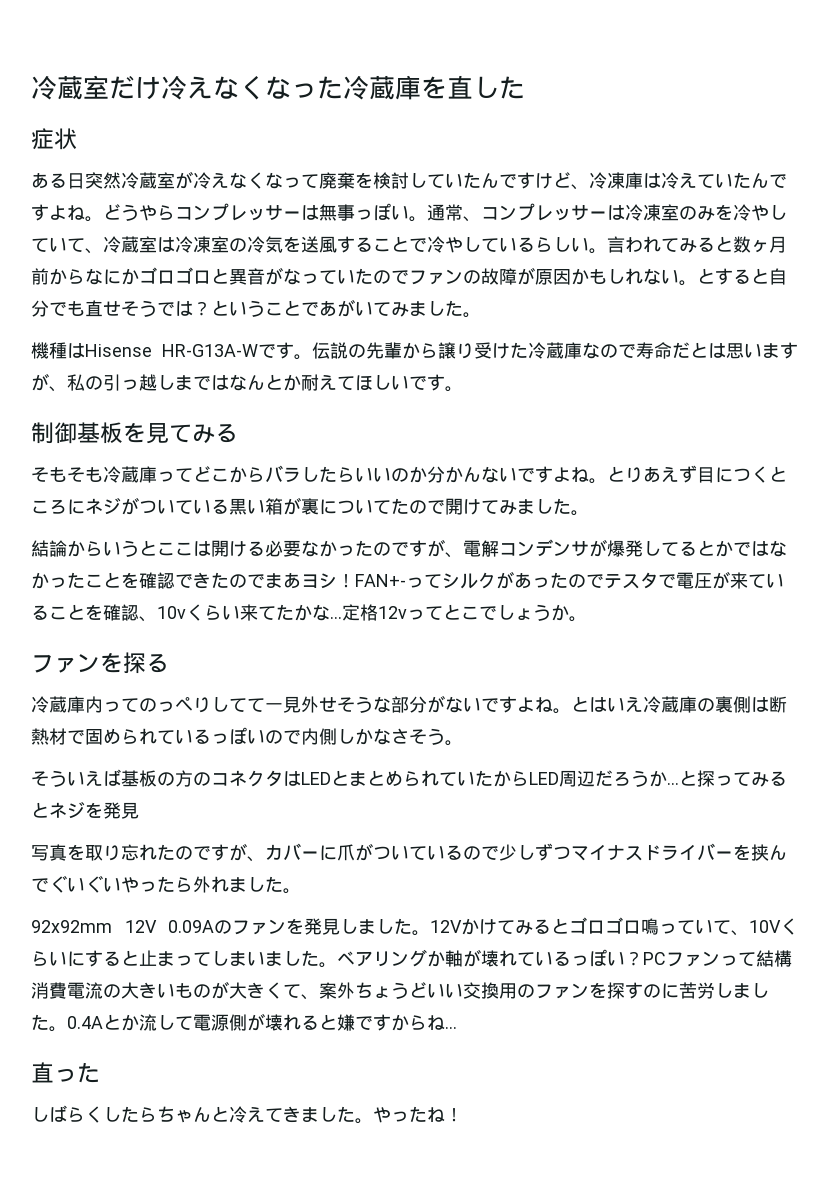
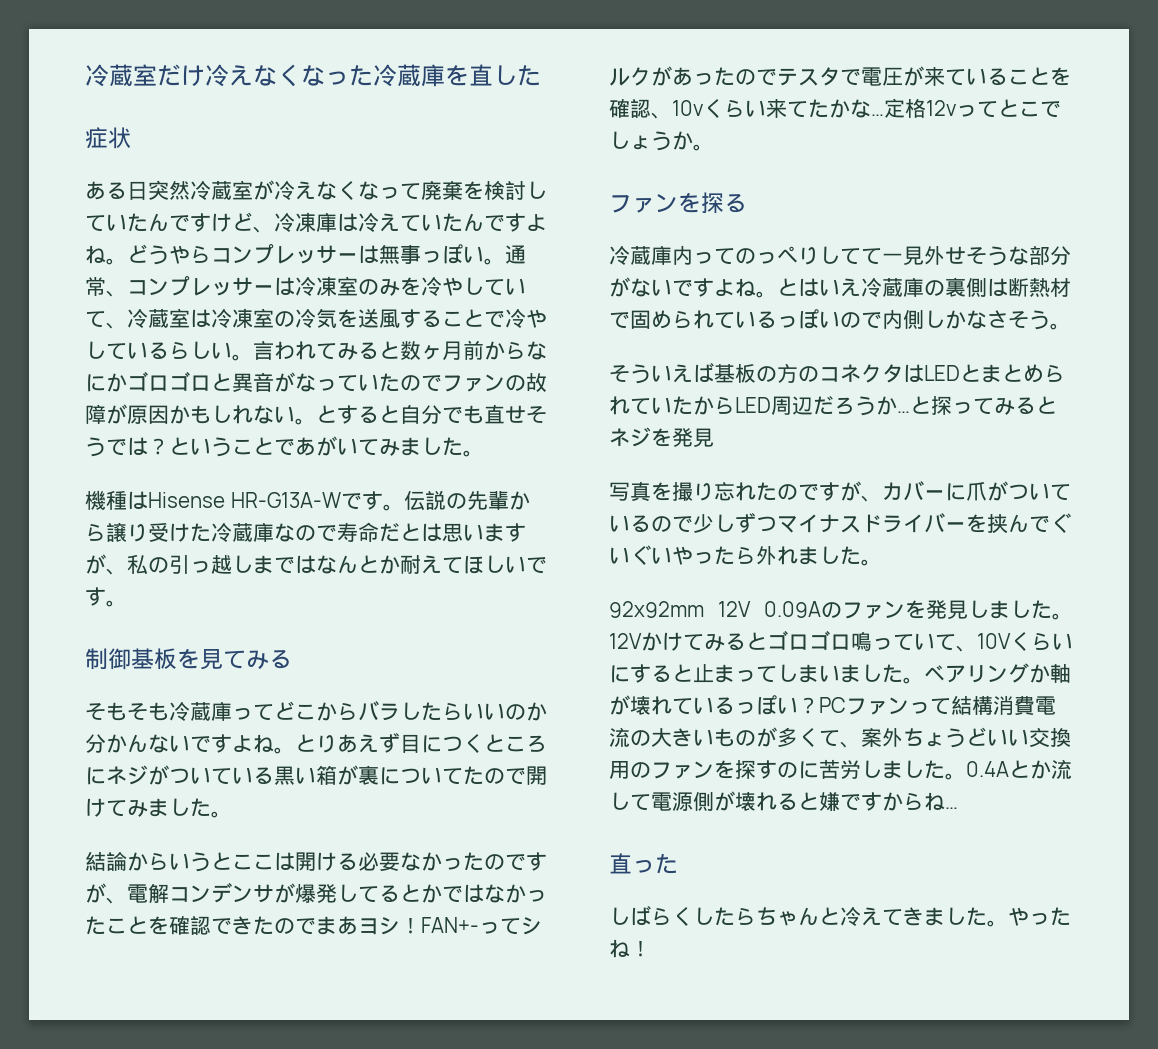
- 写真を取り忘れたのですが、カバーに爪がついているので少しずつマイナスドライバーを挟んでぐいぐいやったら外れました。
+ 写真を撮り忘れたのですが、カバーに爪がついているので少しずつマイナスドライバーを挟んでぐいぐいやったら外れました。
- PCファンって結構消費電流の大きいものが大きくて、案外ちょうどいい交換用のファンを探すのに苦労しました。
+ PCファンって結構消費電流の大きいものが多くて、案外ちょうどいい交換用のファンを探すのに苦労しました。

